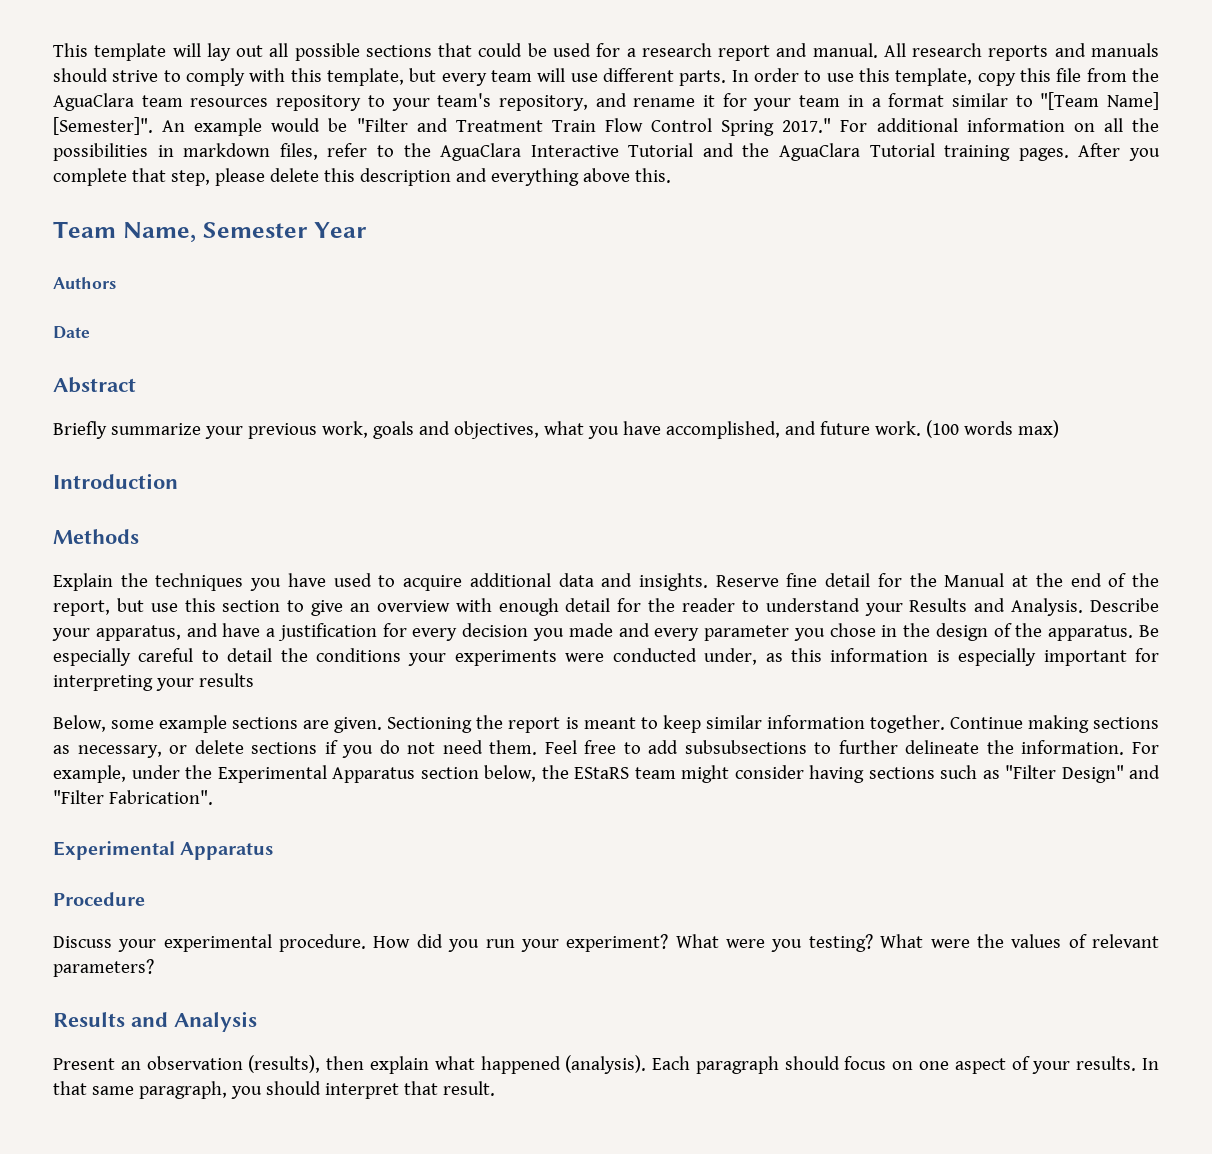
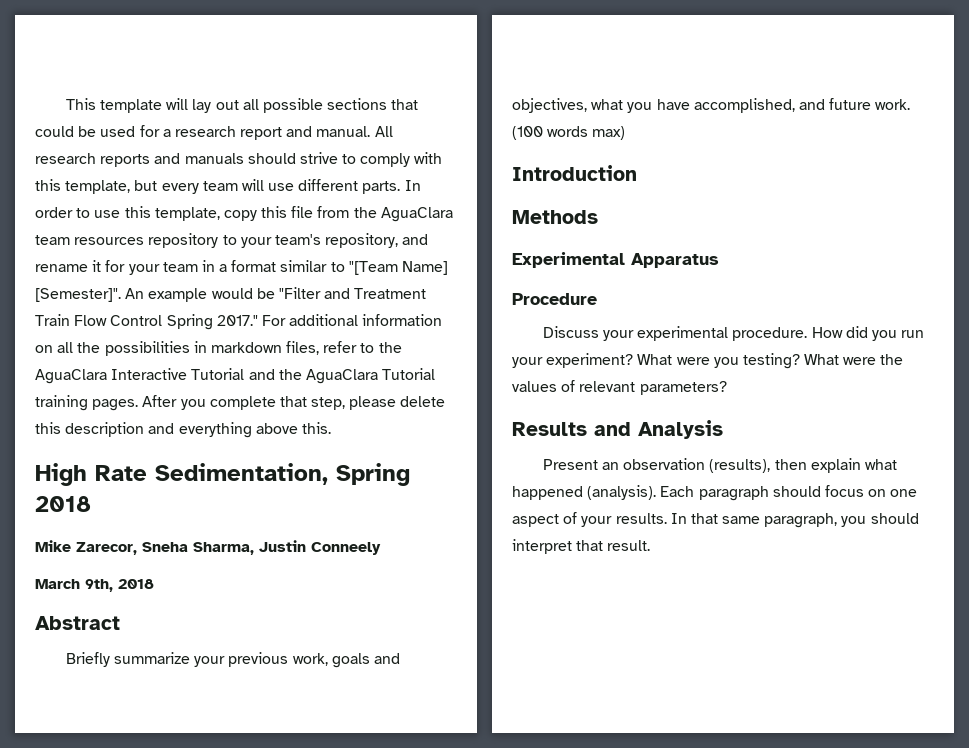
- Team Name, Semester Year
- Authors
- Date
+ High Rate Sedimentation, Spring 2018
+ Mike Zarecor, Sneha Sharma, Justin Conneely
+ March 9th, 2018
- Explain the techniques you have used to acquire additional data and insights. Reserve fine detail for the Manual at the end of the report, but use this section to give an overview with enough detail for the reader to understand your Results and Analysis. Describe your apparatus, and have a justification for every decision you made and every parameter you chose in the design of the apparatus. Be especially careful to detail the conditions your experiments were conducted under, as this information is especially important for interpreting your results
- Below, some example sections are given. Sectioning the report is meant to keep similar information together. Continue making sections as necessary, or delete sections if you do not need them. Feel free to add subsubsections to further delineate the information. For example, under the Experimental Apparatus section below, the EStaRS team might consider having sections such as "Filter Design" and "Filter Fabrication".

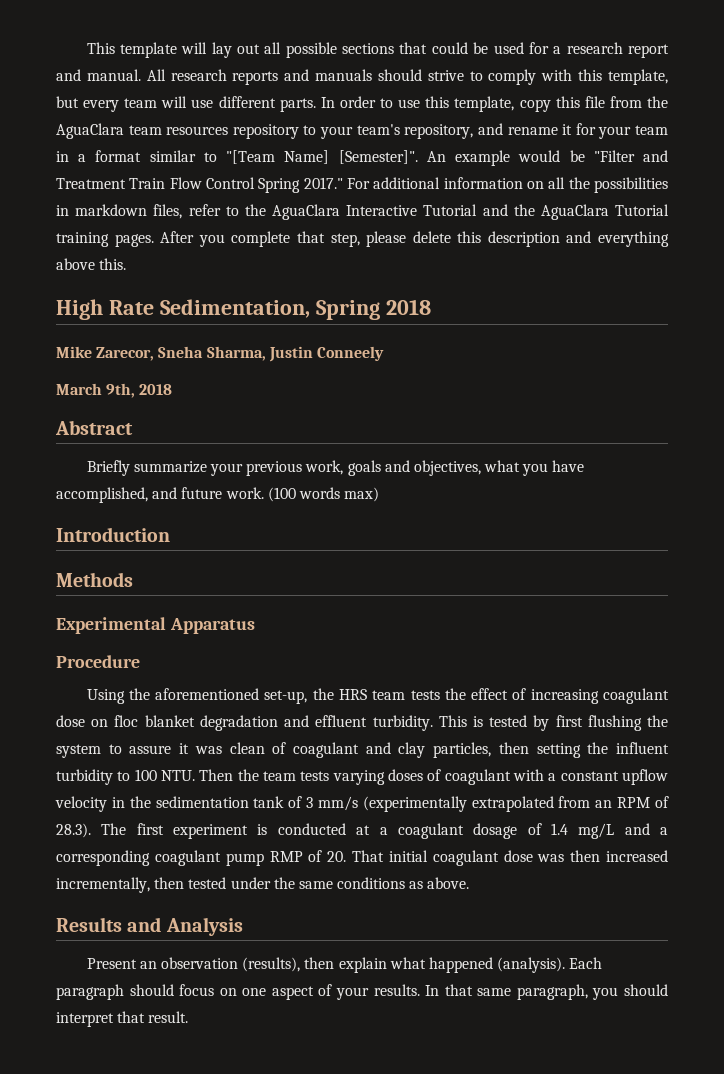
- Discuss your experimental procedure. How did you run your experiment? What were you testing? What were the values of relevant parameters?
+ Using the aforementioned set-up, the HRS team tests the effect of increasing coagulant dose on floc blanket degradation and effluent turbidity. This is tested by first flushing the system to assure it was clean of coagulant and clay particles, then setting the influent turbidity to 100 NTU. Then the team tests varying doses of coagulant with a constant upflow velocity in the sedimentation tank of 3 mm/s (experimentally extrapolated from an RPM of 28.3). The first experiment is conducted at a coagulant dosage of 1.4 mg/L and a corresponding coagulant pump RMP of 20. That initial coagulant dose was then increased incrementally, then tested under the same conditions as above.

